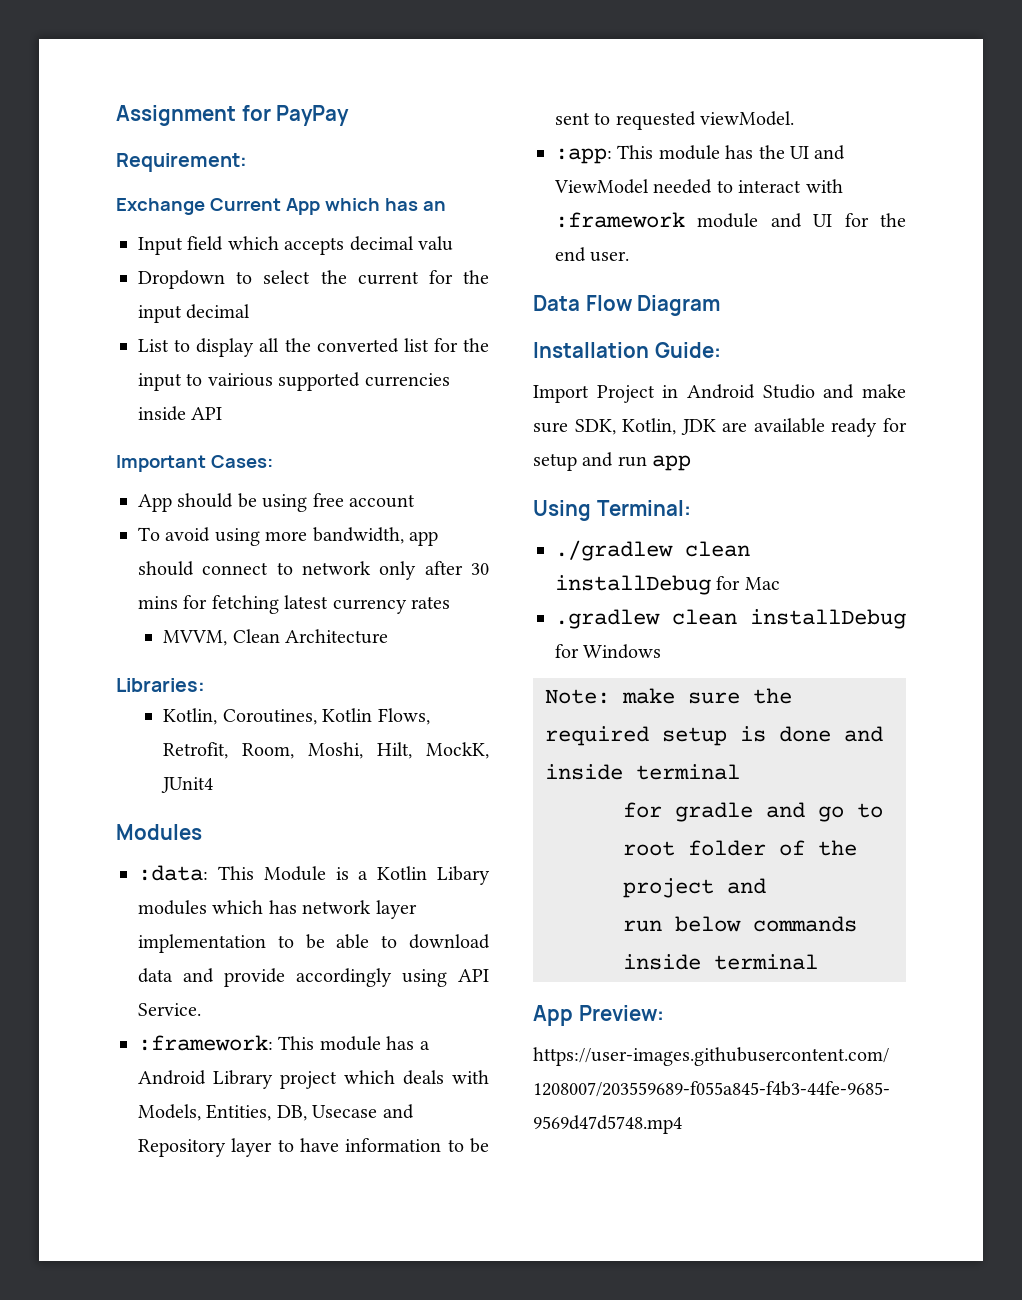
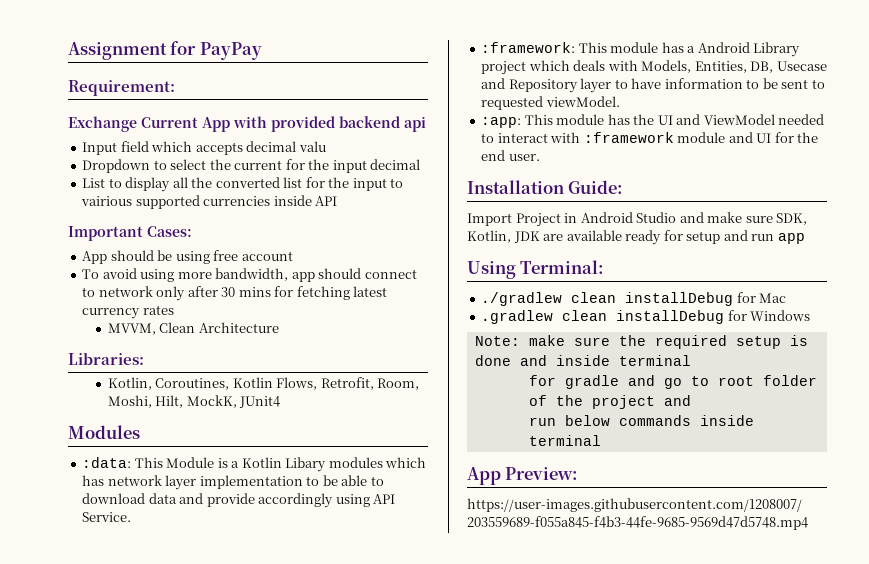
- Exchange Current App which has an
+ Exchange Current App with provided backend api
- Data Flow Diagram

